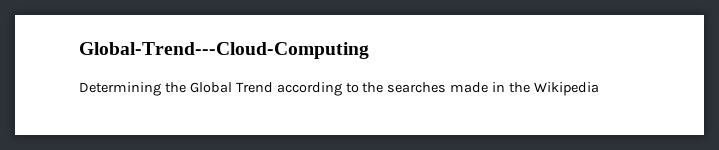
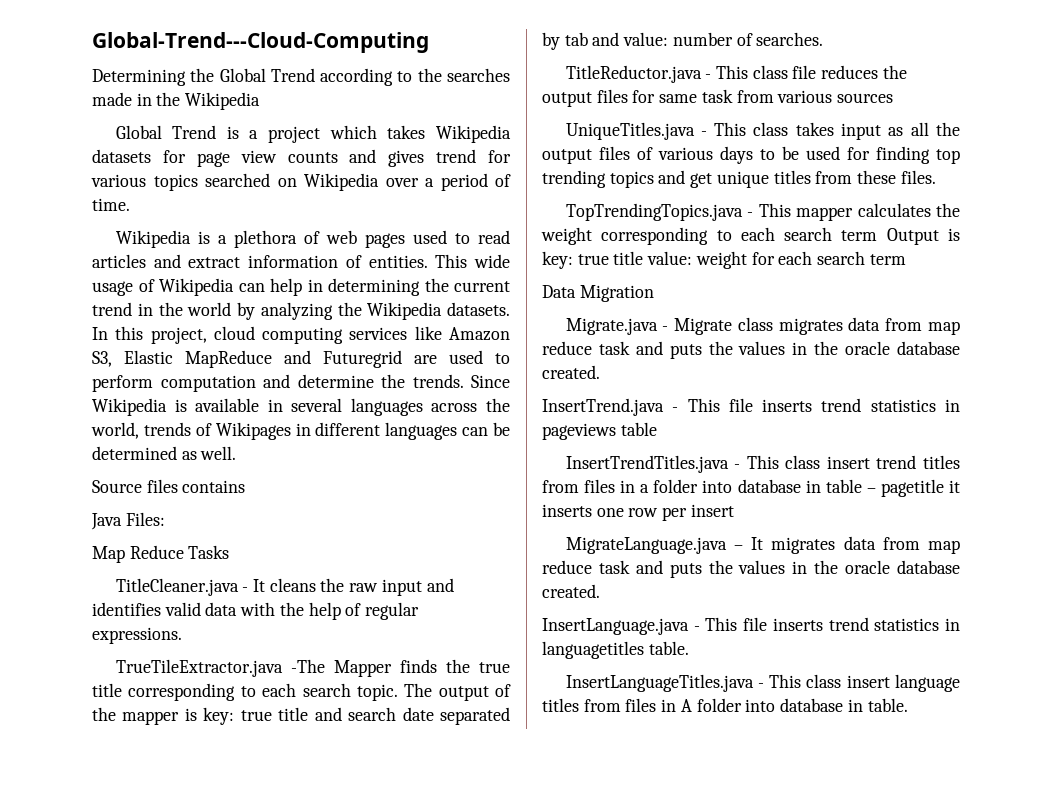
+ Global Trend is a project which takes Wikipedia datasets for page view counts and gives trend for various topics searched on Wikipedia over a period of time.
+ Wikipedia is a plethora of web pages used to read articles and extract information of entities. This wide usage of Wikipedia can help in determining the current trend in the world by analyzing the Wikipedia datasets. In this project, cloud computing services like Amazon S3, Elastic MapReduce and Futuregrid are used to perform computation and determine the trends. Since Wikipedia is available in several languages across the world, trends of Wikipages in different languages can be determined as well.
+ Source files contains
+ Java Files:
+ Map Reduce Tasks
+ TitleCleaner.java - It cleans the raw input and identifies valid data with the help of regular expressions.
+ TrueTileExtractor.java -The Mapper finds the true title corresponding to each search topic. The output of the mapper is key: true title and search date separated by tab and value: number of searches.
+ TitleReductor.java - This class file reduces the output files for same task from various sources
+ UniqueTitles.java - This class takes input as all the output files of various days to be used for finding top trending topics and get unique titles from these files.
+ TopTrendingTopics.java - This mapper calculates the weight corresponding to each search term Output is key: true title value: weight for each search term
+ Data Migration
+ Migrate.java - Migrate class migrates data from map reduce task and puts the values in the oracle database created.
+ InsertTrend.java - This file inserts trend statistics in pageviews table
+ InsertTrendTitles.java - This class insert trend titles from files in a folder into database in table – pagetitle it inserts one row per insert
+ MigrateLanguage.java – It migrates data from map reduce task and puts the values in the oracle database created.
+ InsertLanguage.java - This file inserts trend statistics in languagetitles table.
+ InsertLanguageTitles.java - This class insert language titles from files in A folder into database in table.

